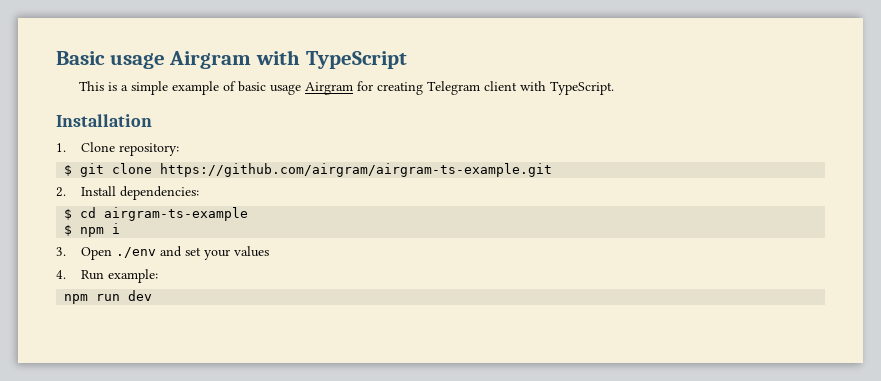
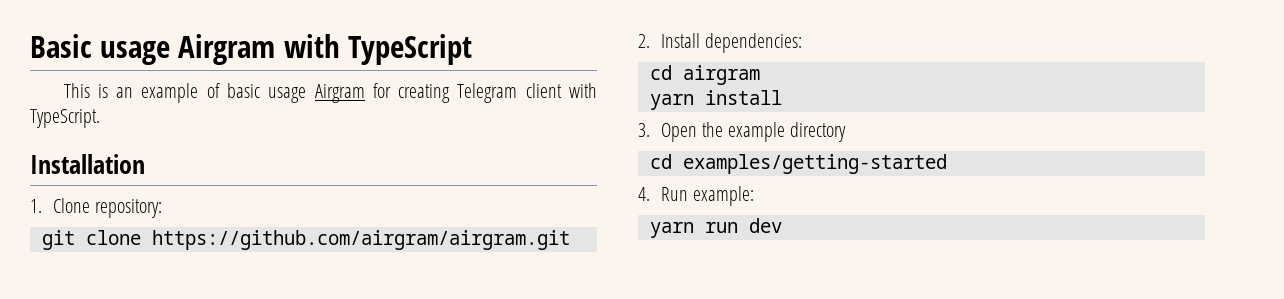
- This is a simple example of basic usage Airgram for creating Telegram client with TypeScript.
+ This is an example of basic usage Airgram for creating Telegram client with TypeScript.
- $ git clone https://github.com/airgram/airgram-ts-example.git
+ git clone https://github.com/airgram/airgram.git
- $ cd airgram-ts-example
- $ npm i
- 3. Open ./env and set your values
+ cd airgram
+ yarn install
+ 3. Open the example directory
+ cd examples/getting-started
- npm run dev
+ yarn run dev

